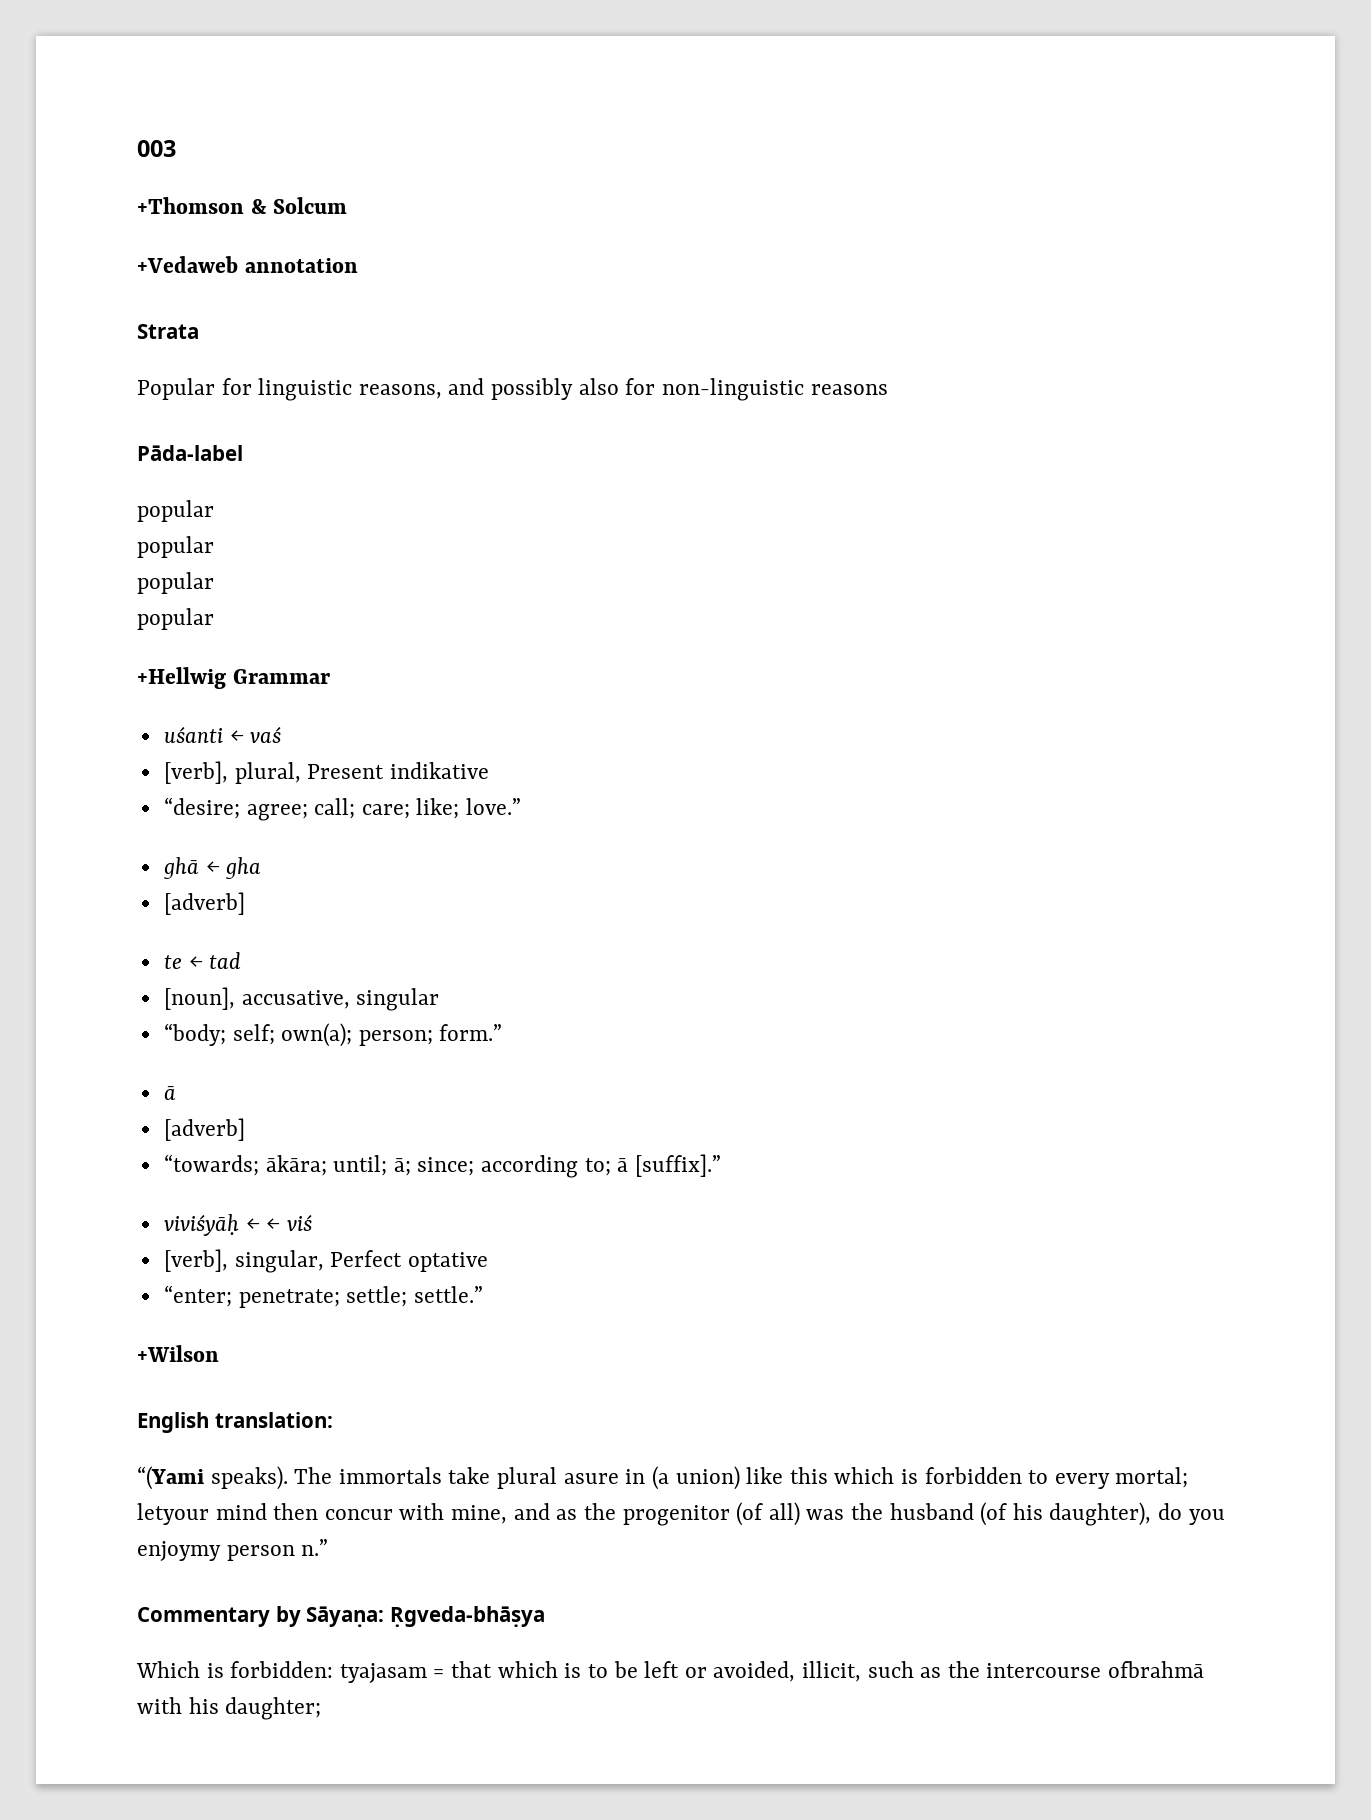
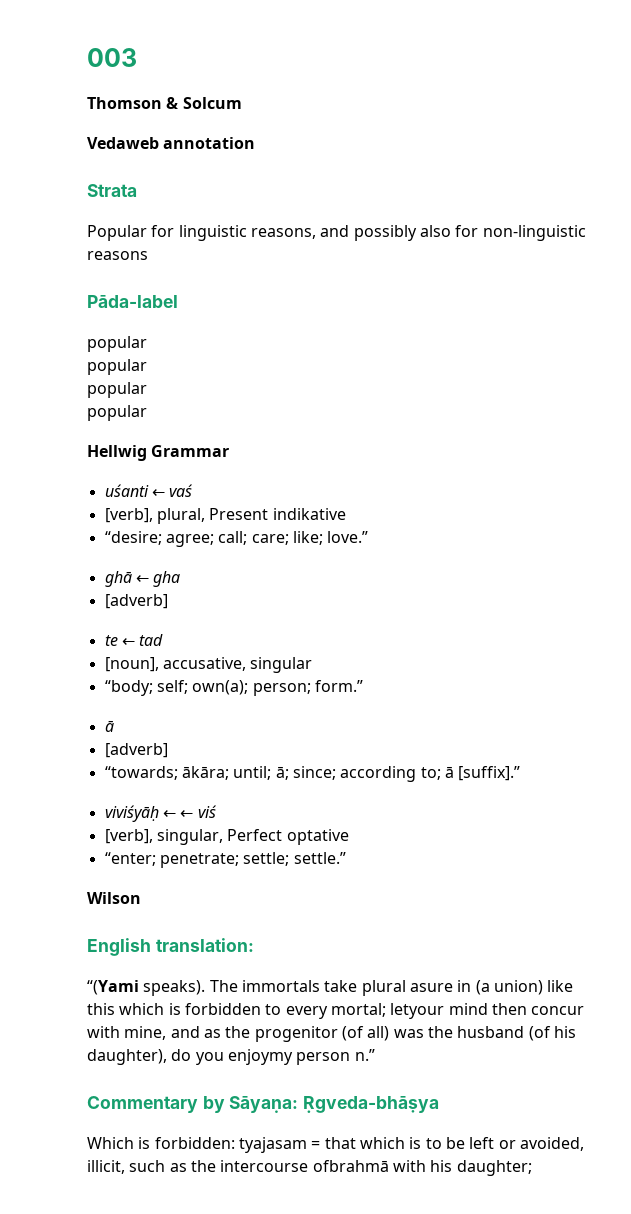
- +Thomson & Solcum
+ Thomson & Solcum
- +Vedaweb annotation
+ Vedaweb annotation
- +Hellwig Grammar
+ Hellwig Grammar
- +Wilson
+ Wilson

